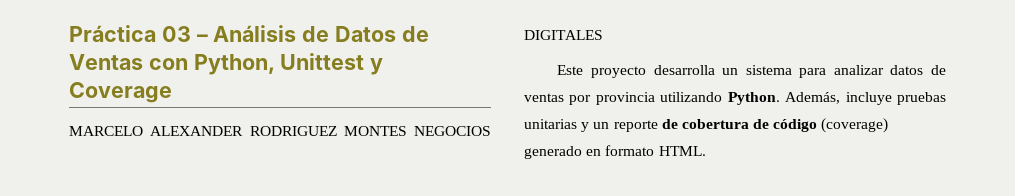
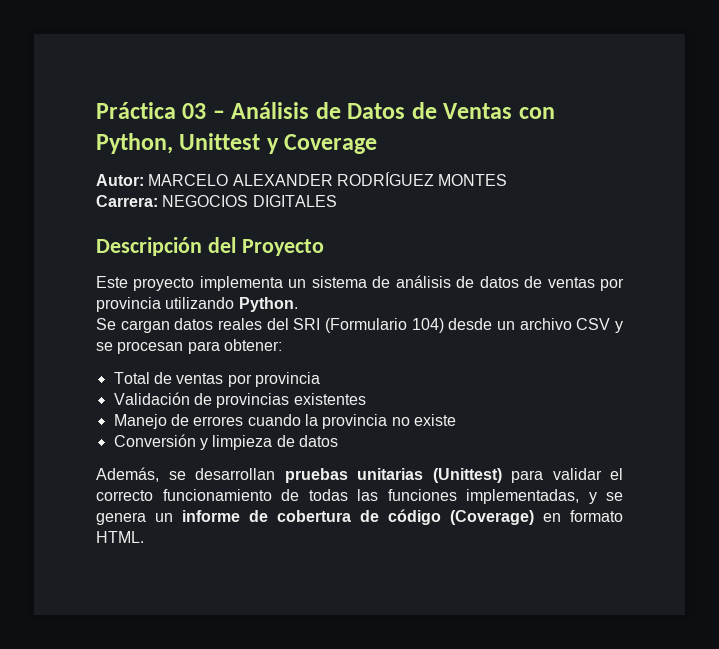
- MARCELO ALEXANDER RODRIGUEZ MONTES NEGOCIOS DIGITALES
+ Autor: MARCELO ALEXANDER RODRÍGUEZ MONTES
+ Carrera: NEGOCIOS DIGITALES
+ Descripción del Proyecto
- Este proyecto desarrolla un sistema para analizar datos de ventas por provincia utilizando Python. Además, incluye pruebas unitarias y un reporte de cobertura de código (coverage) generado en formato HTML.
+ Este proyecto implementa un sistema de análisis de datos de ventas por provincia utilizando Python.
+ Se cargan datos reales del SRI (Formulario 104) desde un archivo CSV y se procesan para obtener:
+ Total de ventas por provincia
+ Validación de provincias existentes
+ Manejo de errores cuando la provincia no existe
+ Conversión y limpieza de datos
+ Además, se desarrollan pruebas unitarias (Unittest) para validar el correcto funcionamiento de todas las funciones implementadas, y se genera un informe de cobertura de código (Coverage) en formato HTML.

